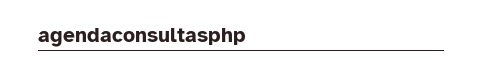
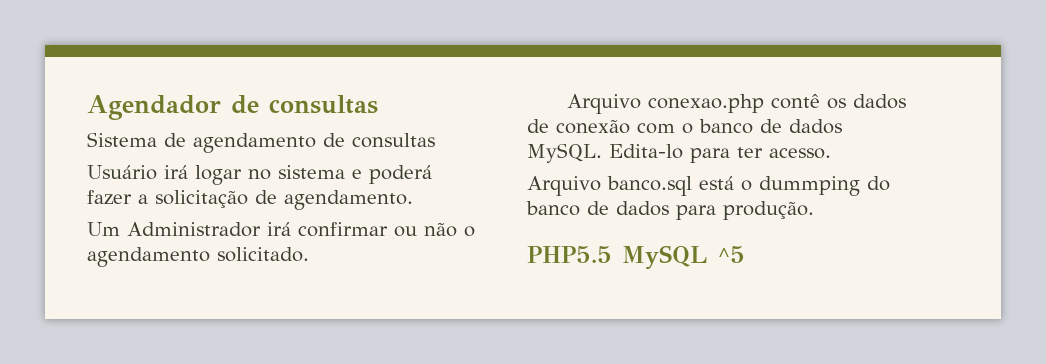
- agendaconsultasphp
+ Agendador de consultas
+ Sistema de agendamento de consultas
+ Usuário irá logar no sistema e poderá fazer a solicitação de agendamento.
+ Um Administrador irá confirmar ou não o agendamento solicitado.
+ Arquivo conexao.php contê os dados de conexão com o banco de dados MySQL. Edita-lo para ter acesso.
+ Arquivo banco.sql está o dummping do banco de dados para produção.
+ PHP5.5 MySQL ^5

